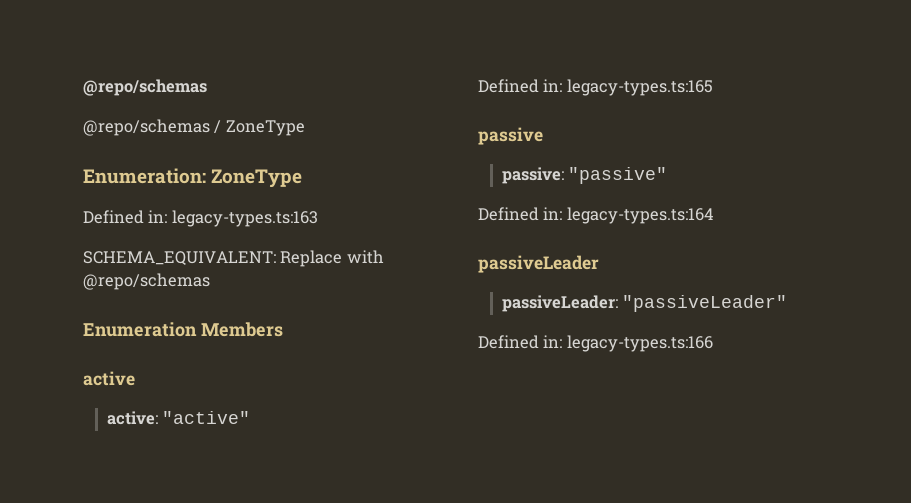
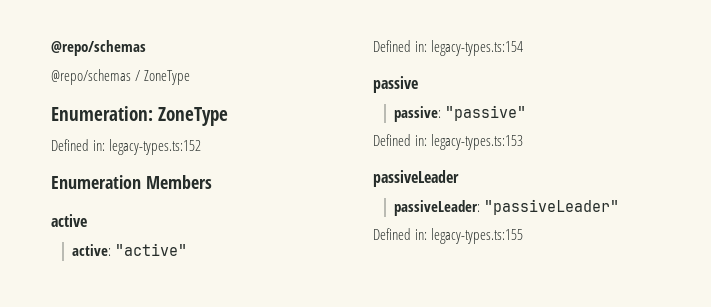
- Defined in: legacy-types.ts:163
- SCHEMA_EQUIVALENT: Replace with @repo/schemas
+ Defined in: legacy-types.ts:152
- Defined in: legacy-types.ts:165
+ Defined in: legacy-types.ts:154
- Defined in: legacy-types.ts:164
+ Defined in: legacy-types.ts:153
- Defined in: legacy-types.ts:166
+ Defined in: legacy-types.ts:155

